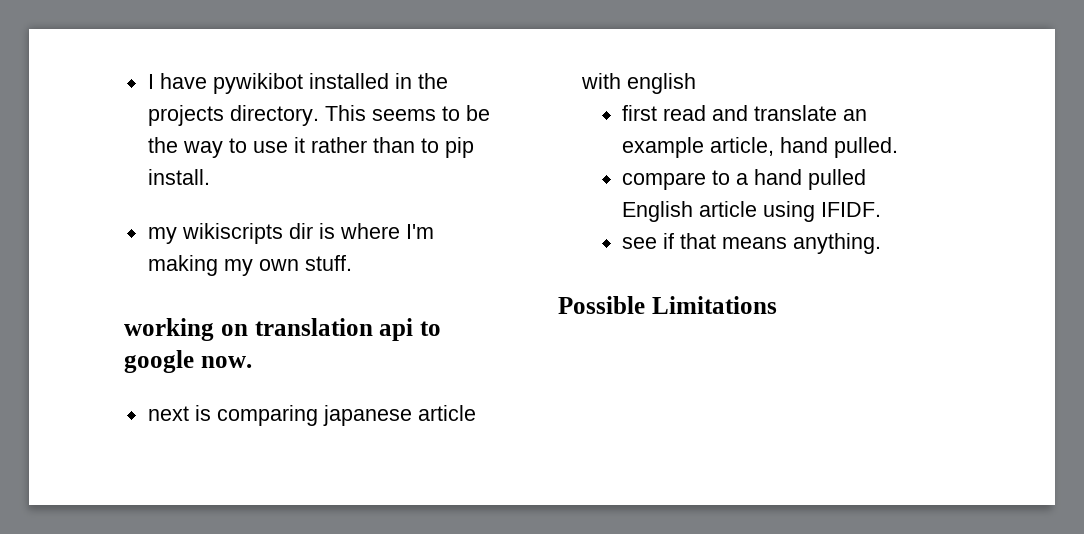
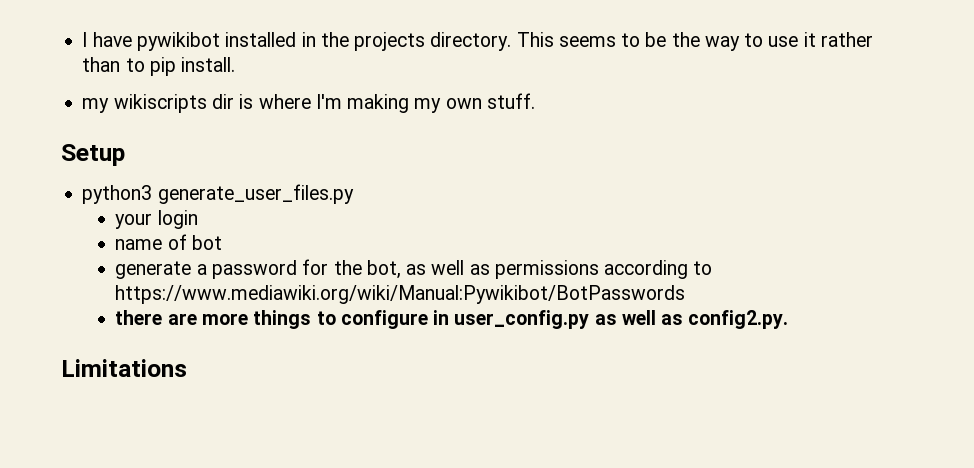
- working on translation api to google now.
- next is comparing japanese article with english
- first read and translate an example article, hand pulled.
- compare to a hand pulled English article using IFIDF.
- see if that means anything.
- Possible Limitations
+ Setup
+ python3 generate_user_files.py
+ your login
+ name of bot
+ generate a password for the bot, as well as permissions according to https://www.mediawiki.org/wiki/Manual:Pywikibot/BotPasswords
+ there are more things to configure in user_config.py as well as config2.py.
+ Limitations

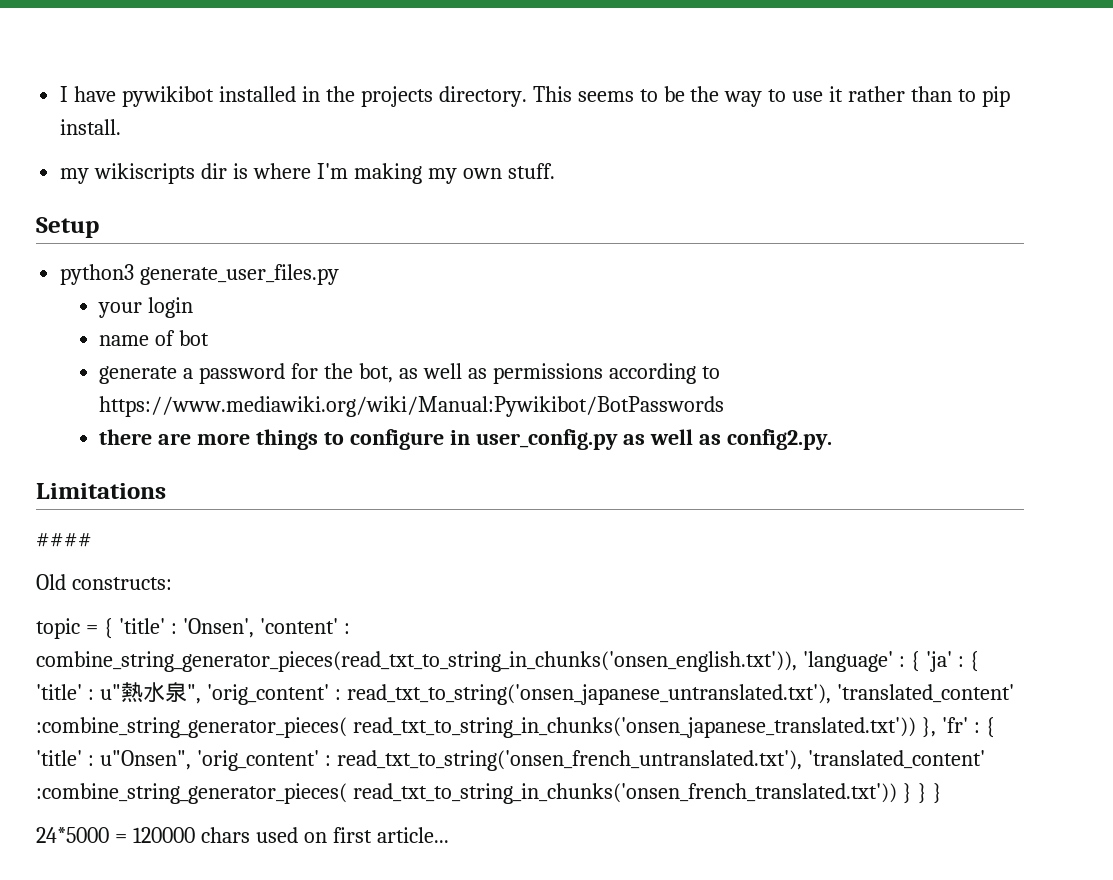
+ ####
+ Old constructs:
+ topic = { 'title' : 'Onsen', 'content' : combine_string_generator_pieces(read_txt_to_string_in_chunks('onsen_english.txt')), 'language' : { 'ja' : { 'title' : u"熱水泉", 'orig_content' : read_txt_to_string('onsen_japanese_untranslated.txt'), 'translated_content' :combine_string_generator_pieces( read_txt_to_string_in_chunks('onsen_japanese_translated.txt')) }, 'fr' : { 'title' : u"Onsen", 'orig_content' : read_txt_to_string('onsen_french_untranslated.txt'), 'translated_content' :combine_string_generator_pieces( read_txt_to_string_in_chunks('onsen_french_translated.txt')) } } }
+ 24*5000 = 120000 chars used on first article...

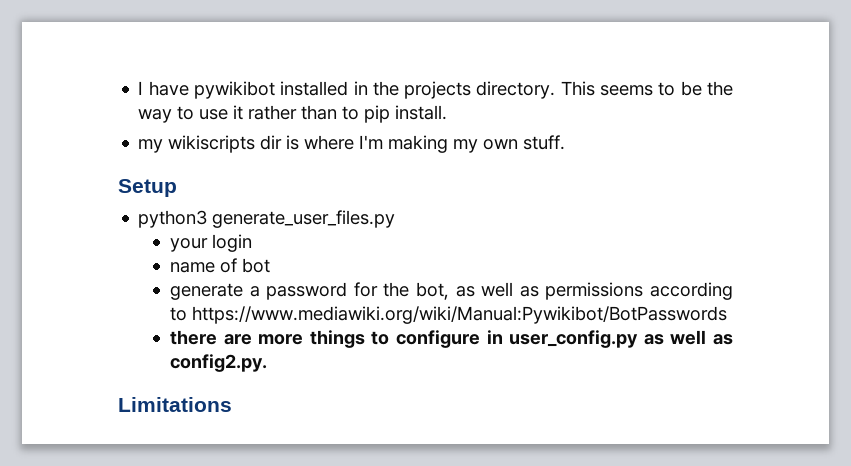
- ####
- Old constructs:
- topic = { 'title' : 'Onsen', 'content' : combine_string_generator_pieces(read_txt_to_string_in_chunks('onsen_english.txt')), 'language' : { 'ja' : { 'title' : u"熱水泉", 'orig_content' : read_txt_to_string('onsen_japanese_untranslated.txt'), 'translated_content' :combine_string_generator_pieces( read_txt_to_string_in_chunks('onsen_japanese_translated.txt')) }, 'fr' : { 'title' : u"Onsen", 'orig_content' : read_txt_to_string('onsen_french_untranslated.txt'), 'translated_content' :combine_string_generator_pieces( read_txt_to_string_in_chunks('onsen_french_translated.txt')) } } }
- 24*5000 = 120000 chars used on first article...

